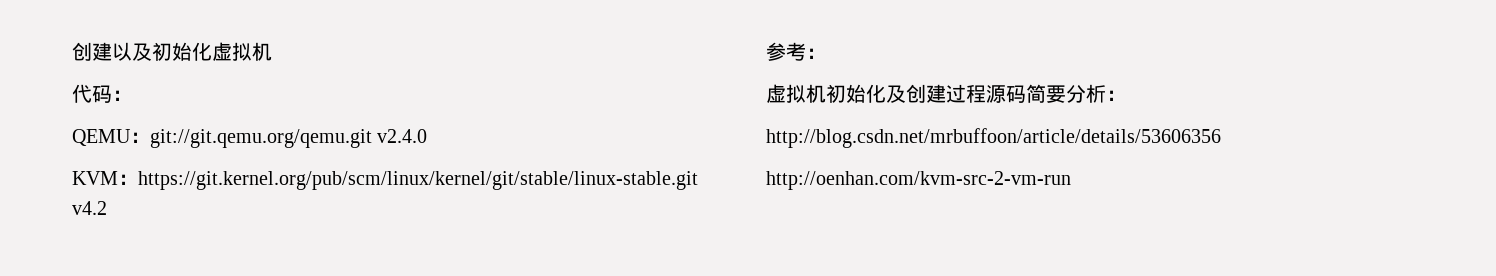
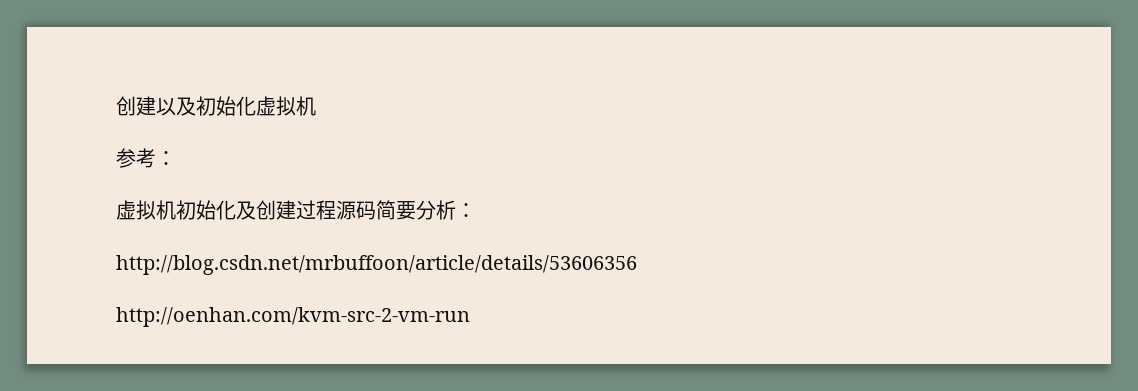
- 代码：
- QEMU：git://git.qemu.org/qemu.git v2.4.0
- KVM：https://git.kernel.org/pub/scm/linux/kernel/git/stable/linux-stable.git v4.2

